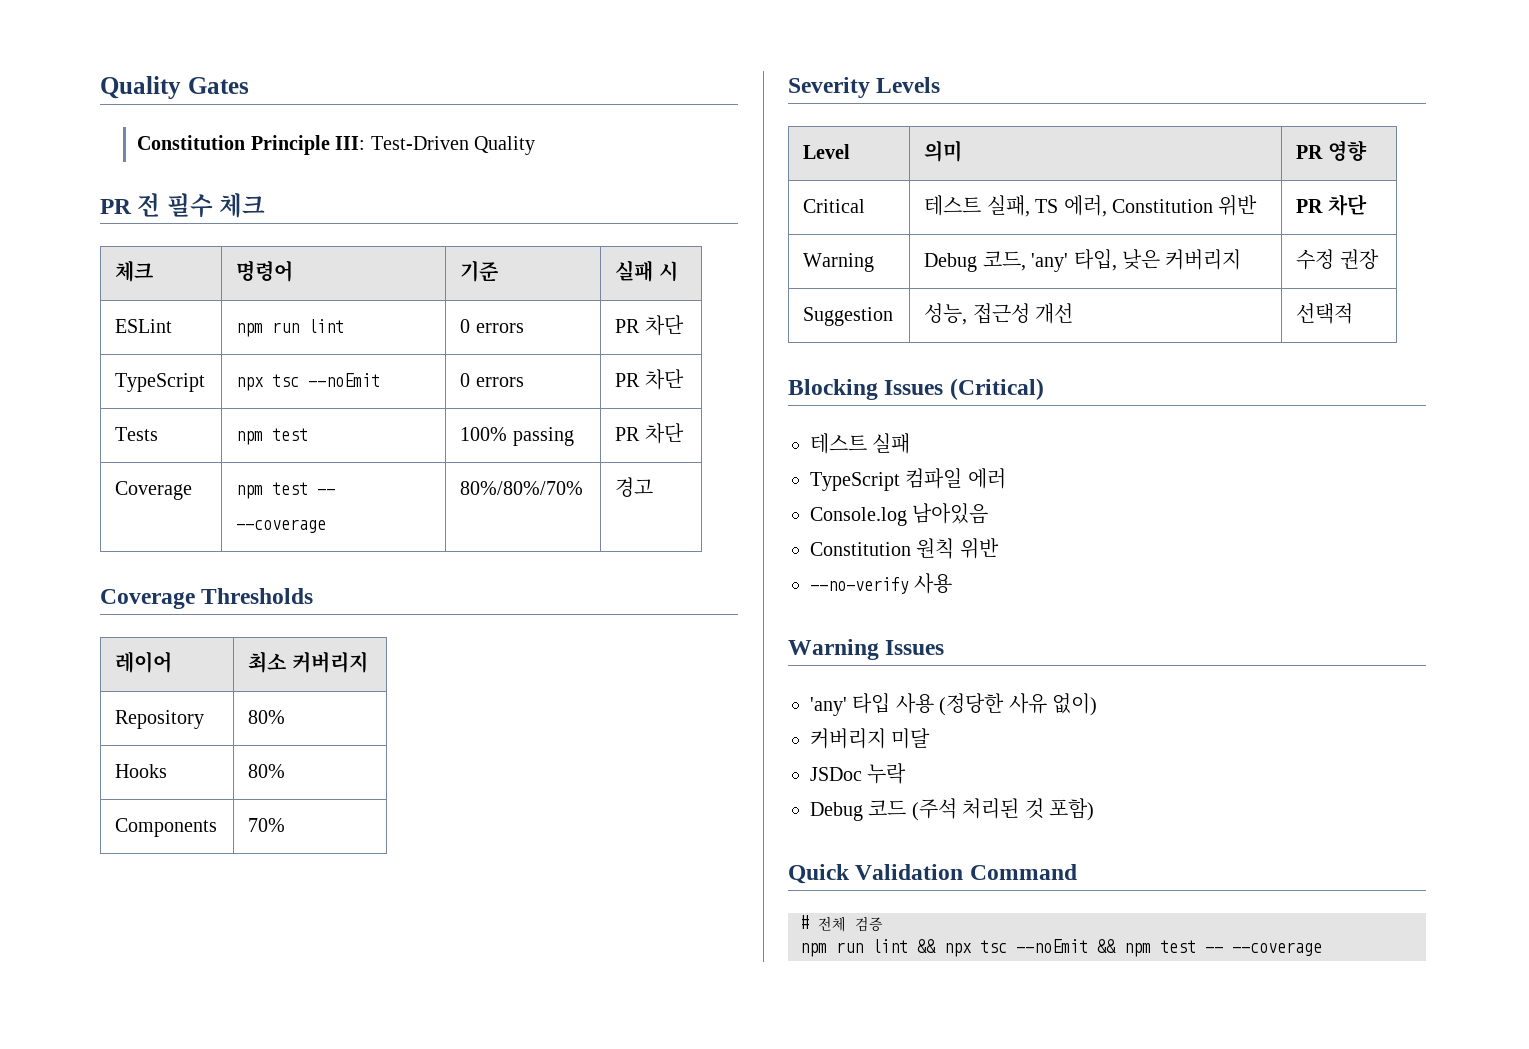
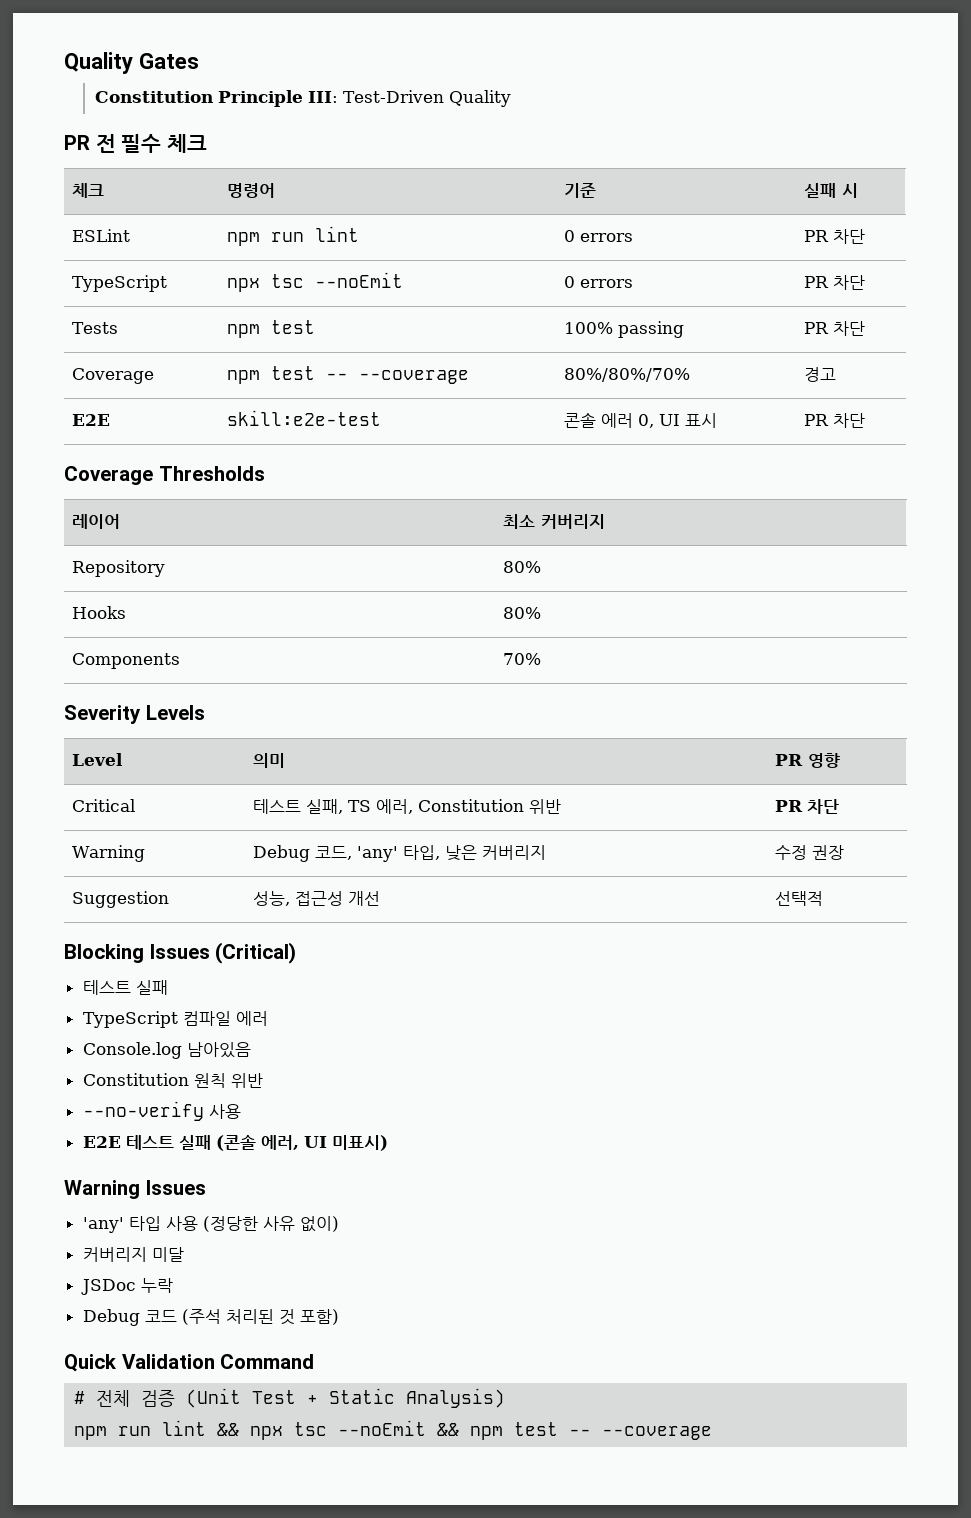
+ E2E | skill:e2e-test | 콘솔 에러 0, UI 표시 | PR 차단
+ E2E 테스트 실패 (콘솔 에러, UI 미표시)
- # 전체 검증
+ # 전체 검증 (Unit Test + Static Analysis)

